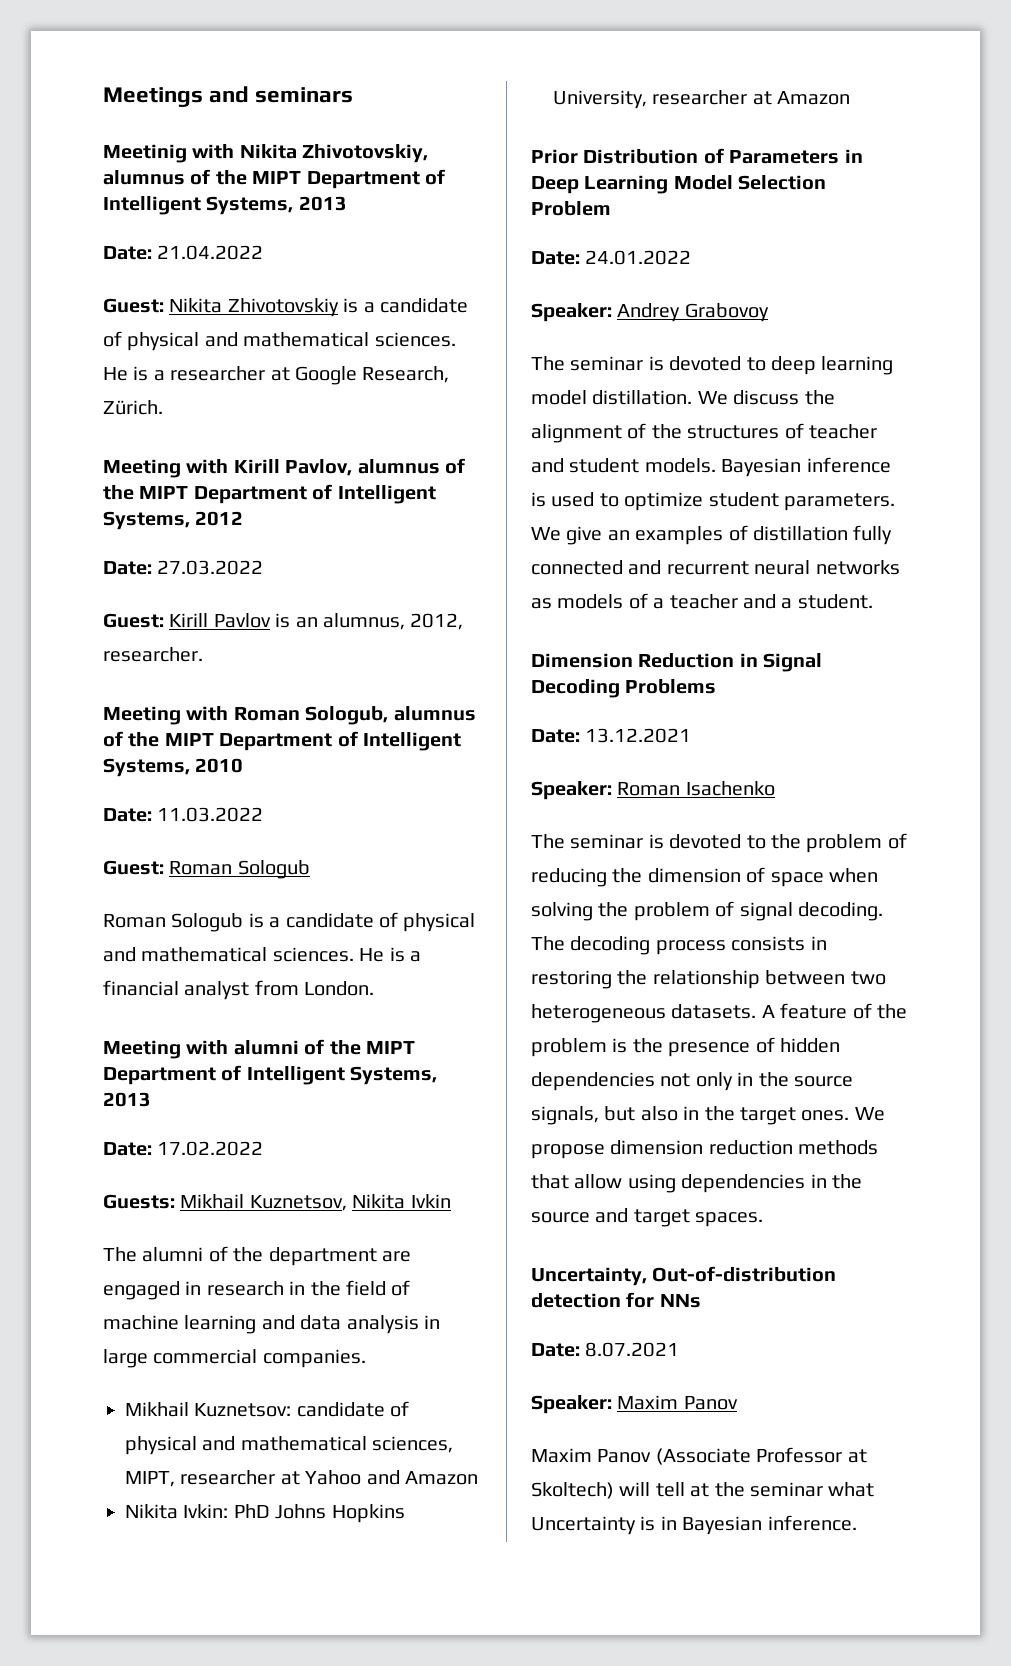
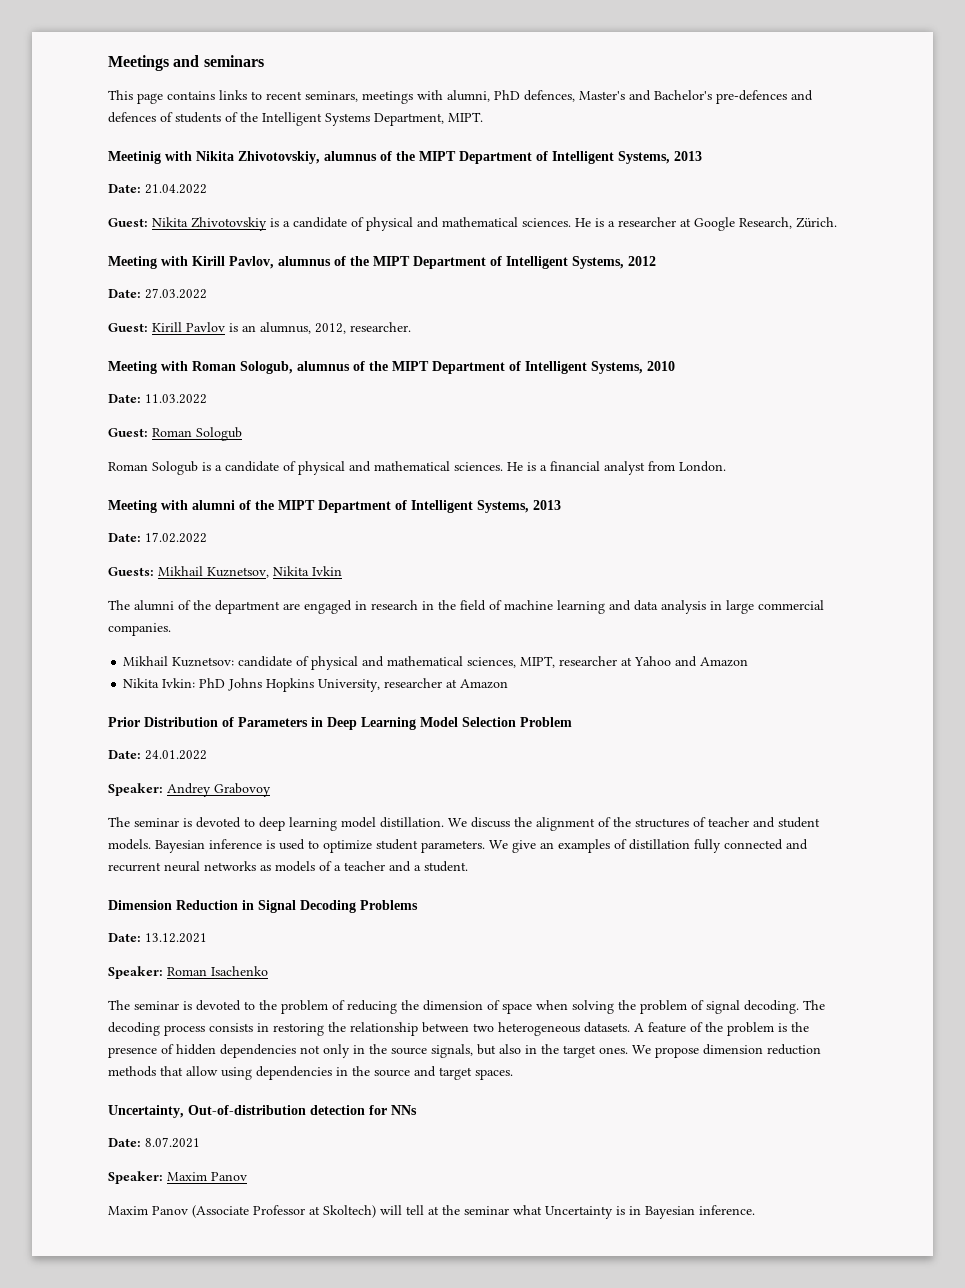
+ This page contains links to recent seminars, meetings with alumni, PhD defences, Master's and Bachelor's pre-defences and defences of students of the Intelligent Systems Department, MIPT.

